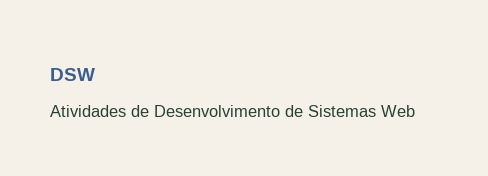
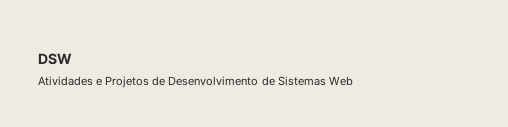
- Atividades de Desenvolvimento de Sistemas Web
+ Atividades e Projetos de Desenvolvimento de Sistemas Web

